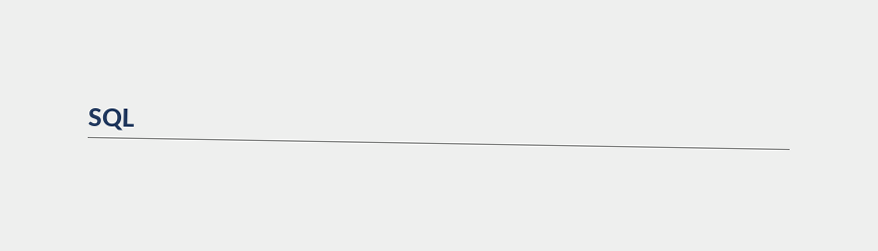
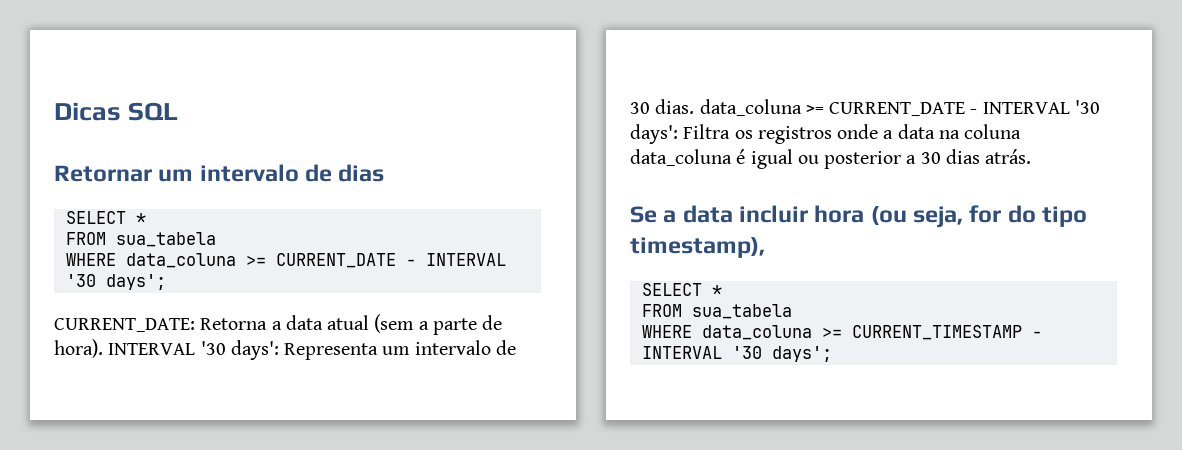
- SQL
+ Dicas SQL
+ Retornar um intervalo de dias
+ SELECT *
+ FROM sua_tabela
+ WHERE data_coluna >= CURRENT_DATE - INTERVAL '30 days';
+ CURRENT_DATE: Retorna a data atual (sem a parte de hora). INTERVAL '30 days': Representa um intervalo de 30 dias. data_coluna >= CURRENT_DATE - INTERVAL '30 days': Filtra os registros onde a data na coluna data_coluna é igual ou posterior a 30 dias atrás.
+ Se a data incluir hora (ou seja, for do tipo timestamp),
+ SELECT *
+ FROM sua_tabela
+ WHERE data_coluna >= CURRENT_TIMESTAMP - INTERVAL '30 days';

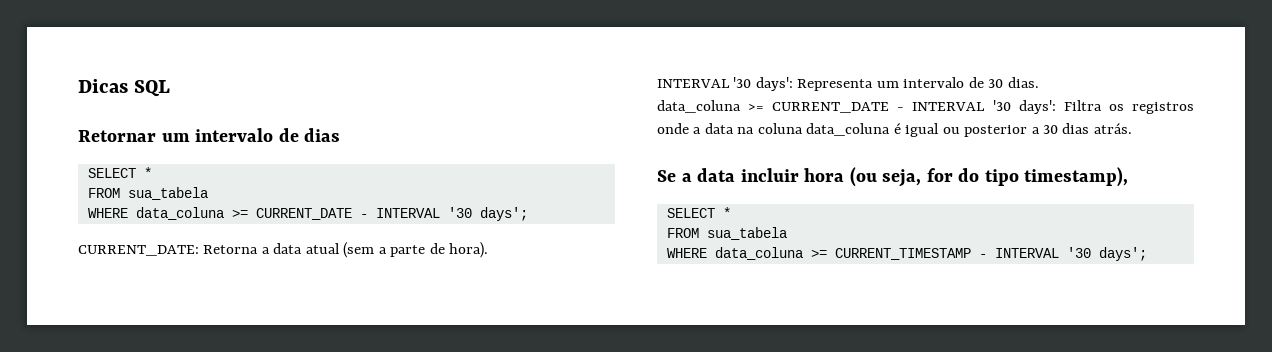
- CURRENT_DATE: Retorna a data atual (sem a parte de hora). INTERVAL '30 days': Representa um intervalo de 30 dias. data_coluna >= CURRENT_DATE - INTERVAL '30 days': Filtra os registros onde a data na coluna data_coluna é igual ou posterior a 30 dias atrás.
+ CURRENT_DATE: Retorna a data atual (sem a parte de hora).
+ INTERVAL '30 days': Representa um intervalo de 30 dias.
+ data_coluna >= CURRENT_DATE - INTERVAL '30 days': Filtra os registros onde a data na coluna data_coluna é igual ou posterior a 30 dias atrás.

